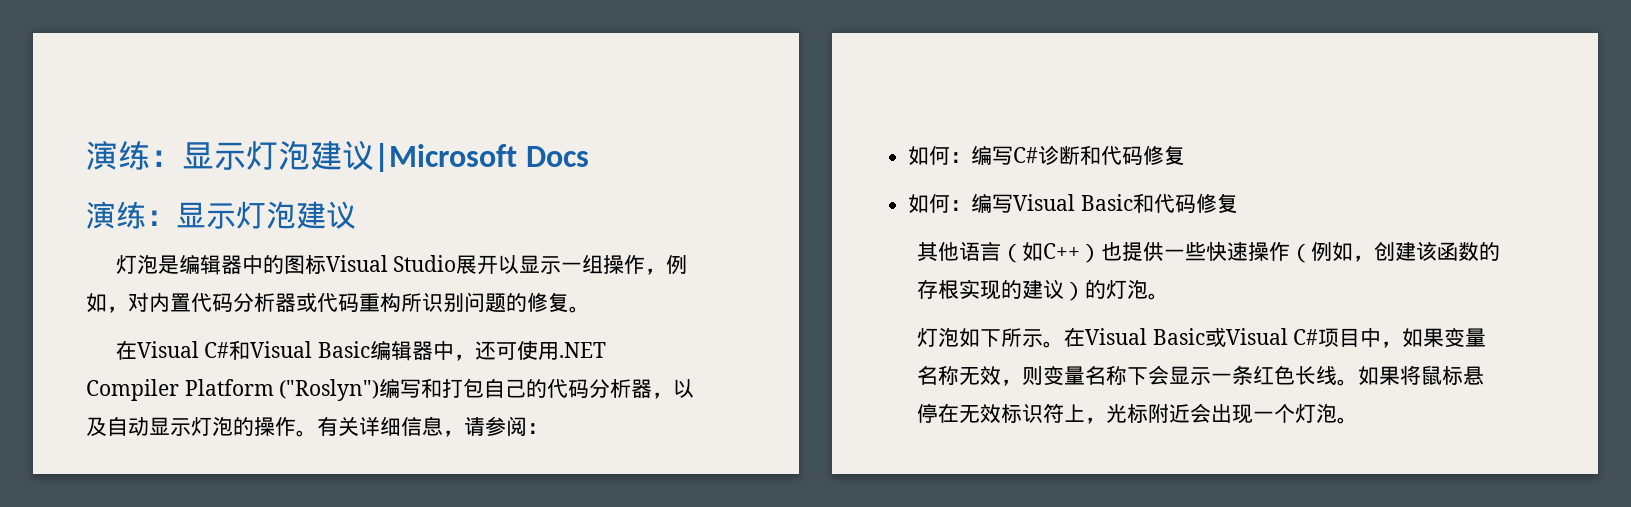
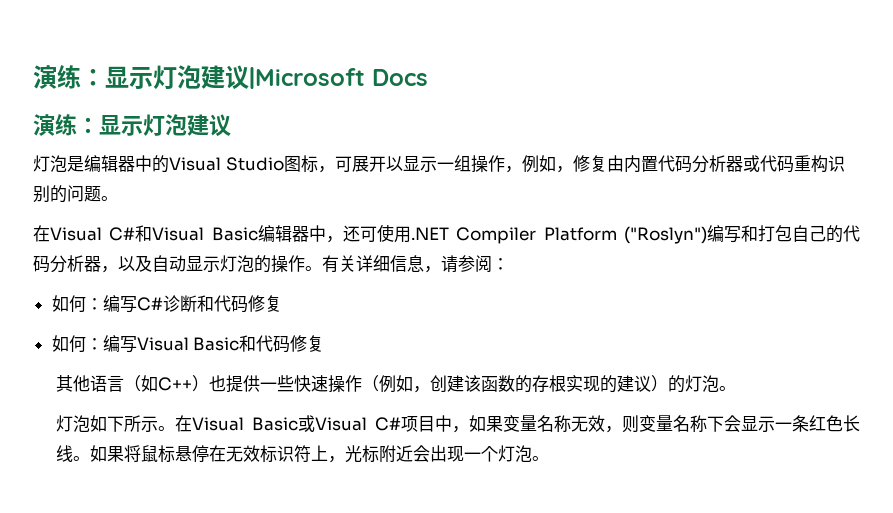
- 灯泡是编辑器中的图标Visual Studio展开以显示一组操作，例如，对内置代码分析器或代码重构所识别问题的修复。
+ 灯泡是编辑器中的Visual Studio图标，可展开以显示一组操作，例如，修复由内置代码分析器或代码重构识别的问题。

